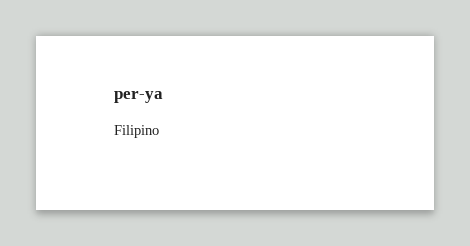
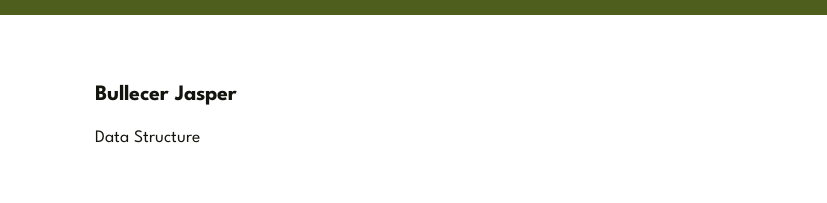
- per-ya
- Filipino
+ Bullecer Jasper
+ Data Structure

